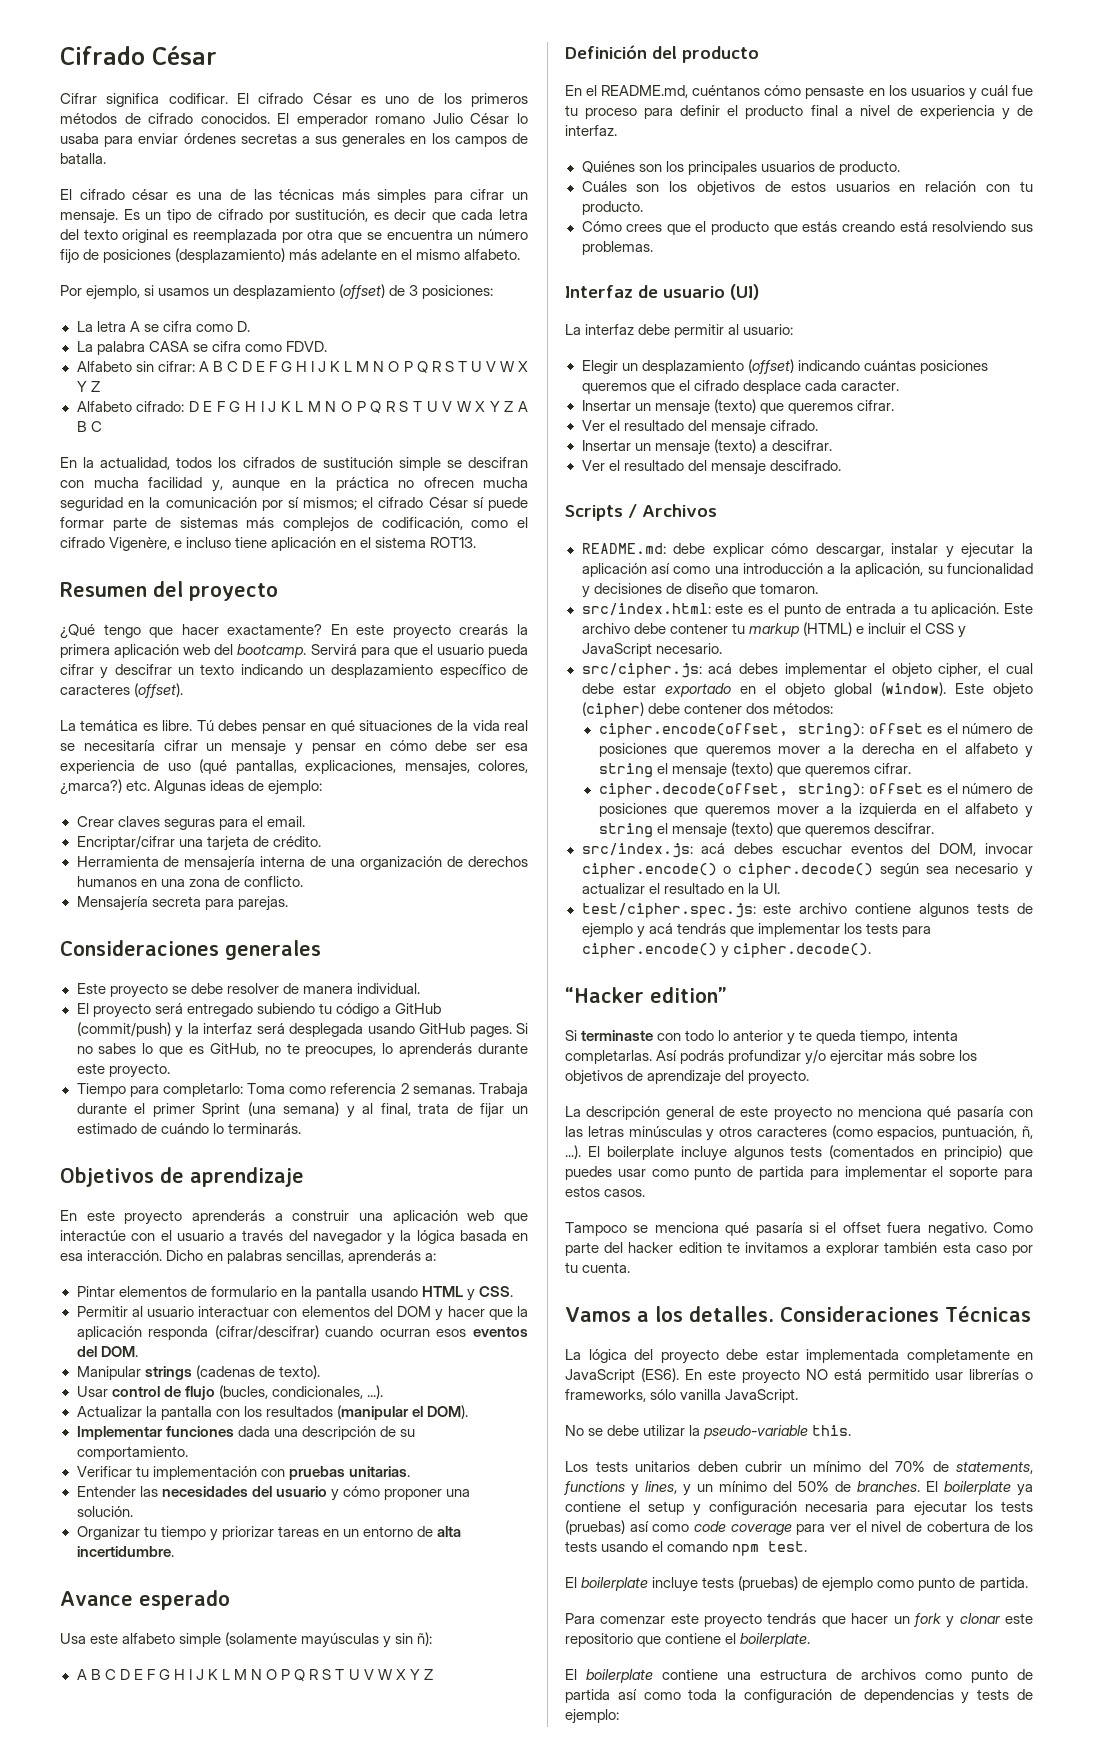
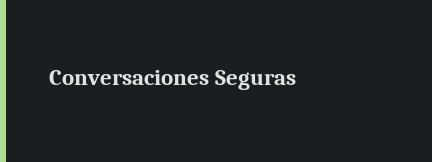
- Cifrado César
- Cifrar significa codificar. El cifrado César es uno de los primeros métodos de cifrado conocidos. El emperador romano Julio César lo usaba para enviar órdenes secretas a sus generales en los campos de batalla.
- El cifrado césar es una de las técnicas más simples para cifrar un mensaje. Es un tipo de cifrado por sustitución, es decir que cada letra del texto original es reemplazada por otra que se encuentra un número fijo de posiciones (desplazamiento) más adelante en el mismo alfabeto.
- Por ejemplo, si usamos un desplazamiento (offset) de 3 posiciones:
- La letra A se cifra como D.
- La palabra CASA se cifra como FDVD.
- Alfabeto sin cifrar: A B C D E F G H I J K L M N O P Q R S T U V W X Y Z
- Alfabeto cifrado: D E F G H I J K L M N O P Q R S T U V W X Y Z A B C
- En la actualidad, todos los cifrados de sustitución simple se descifran con mucha facilidad y, aunque en la práctica no ofrecen mucha seguridad en la comunicación por sí mismos; el cifrado César sí puede formar parte de sistemas más complejos de codificación, como el cifrado Vigenère, e incluso tiene aplicación en el sistema ROT13.
- Resumen del proyecto
- ¿Qué tengo que hacer exactamente? En este proyecto crearás la primera aplicación web del bootcamp. Servirá para que el usuario pueda cifrar y descifrar un texto indicando un desplazamiento específico de caracteres (offset).
- La temática es libre. Tú debes pensar en qué situaciones de la vida real se necesitaría cifrar un mensaje y pensar en cómo debe ser esa experiencia de uso (qué pantallas, explicaciones, mensajes, colores, ¿marca?) etc. Algunas ideas de ejemplo:
- Crear claves seguras para el email.
- Encriptar/cifrar una tarjeta de crédito.
- Herramienta de mensajería interna de una organización de derechos humanos en una zona de conflicto.
- Mensajería secreta para parejas.
- Consideraciones generales
- Este proyecto se debe resolver de manera individual.
- El proyecto será entregado subiendo tu código a GitHub (commit/push) y la interfaz será desplegada usando GitHub pages. Si no sabes lo que es GitHub, no te preocupes, lo aprenderás durante este proyecto.
- Tiempo para completarlo: Toma como referencia 2 semanas. Trabaja durante el primer Sprint (una semana) y al final, trata de fijar un estimado de cuándo lo terminarás.
- Objetivos de aprendizaje
- En este proyecto aprenderás a construir una aplicación web que interactúe con el usuario a través del navegador y la lógica basada en esa interacción. Dicho en palabras sencillas, aprenderás a:
- Pintar elementos de formulario en la pantalla usando HTML y CSS.
- Permitir al usuario interactuar con elementos del DOM y hacer que la aplicación responda (cifrar/descifrar) cuando ocurran esos eventos del DOM.
- Manipular strings (cadenas de texto).
- Usar control de flujo (bucles, condicionales, ...).
- Actualizar la pantalla con los resultados (manipular el DOM).
- Implementar funciones dada una descripción de su comportamiento.
- Verificar tu implementación con pruebas unitarias.
- Entender las necesidades del usuario y cómo proponer una solución.
- Organizar tu tiempo y priorizar tareas en un entorno de alta incertidumbre.
- Avance esperado
- Usa este alfabeto simple (solamente mayúsculas y sin ñ):
- A B C D E F G H I J K L M N O P Q R S T U V W X Y Z
- Definición del producto
- En el README.md, cuéntanos cómo pensaste en los usuarios y cuál fue tu proceso para definir el producto final a nivel de experiencia y de interfaz.
- Quiénes son los principales usuarios de producto.
- Cuáles son los objetivos de estos usuarios en relación con tu producto.
- Cómo crees que el producto que estás creando está resolviendo sus problemas.
- Interfaz de usuario (UI)
- La interfaz debe permitir al usuario:
- Elegir un desplazamiento (offset) indicando cuántas posiciones queremos que el cifrado desplace cada caracter.
- Insertar un mensaje (texto) que queremos cifrar.
- Ver el resultado del mensaje cifrado.
- Insertar un mensaje (texto) a descifrar.
- Ver el resultado del mensaje descifrado.
- Scripts / Archivos
- README.md: debe explicar cómo descargar, instalar y ejecutar la aplicación así como una introducción a la aplicación, su funcionalidad y decisiones de diseño que tomaron.
- src/index.html: este es el punto de entrada a tu aplicación. Este archivo debe contener tu markup (HTML) e incluir el CSS y JavaScript necesario.
- src/cipher.js: acá debes implementar el objeto cipher, el cual debe estar exportado en el objeto global (window). Este objeto (cipher) debe contener dos métodos:
- cipher.encode(offset, string): offset es el número de posiciones que queremos mover a la derecha en el alfabeto y string el mensaje (texto) que queremos cifrar.
- cipher.decode(offset, string): offset es el número de posiciones que queremos mover a la izquierda en el alfabeto y string el mensaje (texto) que queremos descifrar.
- src/index.js: acá debes escuchar eventos del DOM, invocar cipher.encode() o cipher.decode() según sea necesario y actualizar el resultado en la UI.
- test/cipher.spec.js: este archivo contiene algunos tests de ejemplo y acá tendrás que implementar los tests para cipher.encode() y cipher.decode().
- “Hacker edition”
- Si terminaste con todo lo anterior y te queda tiempo, intenta completarlas. Así podrás profundizar y/o ejercitar más sobre los objetivos de aprendizaje del proyecto.
- La descripción general de este proyecto no menciona qué pasaría con las letras minúsculas y otros caracteres (como espacios, puntuación, ñ, ...). El boilerplate incluye algunos tests (comentados en principio) que puedes usar como punto de partida para implementar el soporte para estos casos.
- Tampoco se menciona qué pasaría si el offset fuera negativo. Como parte del hacker edition te invitamos a explorar también esta caso por tu cuenta.
- Vamos a los detalles. Consideraciones Técnicas
- La lógica del proyecto debe estar implementada completamente en JavaScript (ES6). En este proyecto NO está permitido usar librerías o frameworks, sólo vanilla JavaScript.
- No se debe utilizar la pseudo-variable this.
- Los tests unitarios deben cubrir un mínimo del 70% de statements, functions y lines, y un mínimo del 50% de branches. El boilerplate ya contiene el setup y configuración necesaria para ejecutar los tests (pruebas) así como code coverage para ver el nivel de cobertura de los tests usando el comando npm test.
- El boilerplate incluye tests (pruebas) de ejemplo como punto de partida.
- Para comenzar este proyecto tendrás que hacer un fork y clonar este repositorio que contiene el boilerplate.
- El boilerplate contiene una estructura de archivos como punto de partida así como toda la configuración de dependencias y tests de ejemplo:
+ Conversaciones Seguras

